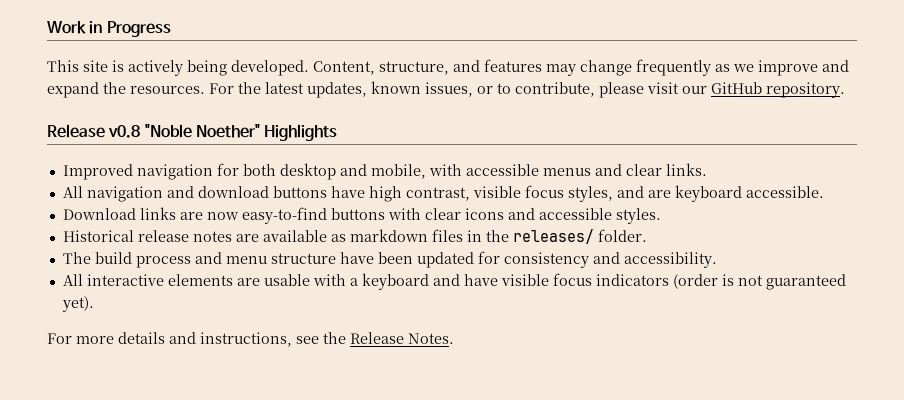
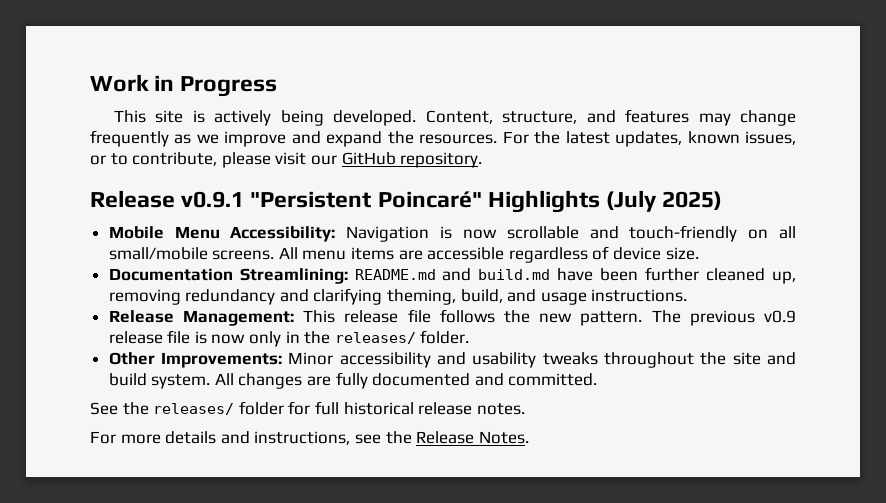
- Release v0.8 "Noble Noether" Highlights
- Improved navigation for both desktop and mobile, with accessible menus and clear links.
- All navigation and download buttons have high contrast, visible focus styles, and are keyboard accessible.
- Download links are now easy-to-find buttons with clear icons and accessible styles.
- Historical release notes are available as markdown files in the releases/ folder.
- The build process and menu structure have been updated for consistency and accessibility.
- All interactive elements are usable with a keyboard and have visible focus indicators (order is not guaranteed yet).
+ Release v0.9.1 "Persistent Poincaré" Highlights (July 2025)
+ Mobile Menu Accessibility: Navigation is now scrollable and touch-friendly on all small/mobile screens. All menu items are accessible regardless of device size.
+ Documentation Streamlining: README.md and build.md have been further cleaned up, removing redundancy and clarifying theming, build, and usage instructions.
+ Release Management: This release file follows the new pattern. The previous v0.9 release file is now only in the releases/ folder.
+ Other Improvements: Minor accessibility and usability tweaks throughout the site and build system. All changes are fully documented and committed.
+ See the releases/ folder for full historical release notes.

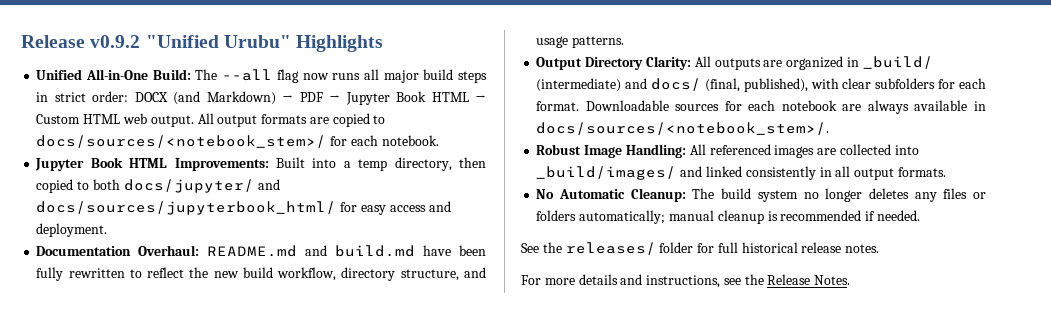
- Work in Progress
- This site is actively being developed. Content, structure, and features may change frequently as we improve and expand the resources. For the latest updates, known issues, or to contribute, please visit our GitHub repository.
- Release v0.9.1 "Persistent Poincaré" Highlights (July 2025)
- Mobile Menu Accessibility: Navigation is now scrollable and touch-friendly on all small/mobile screens. All menu items are accessible regardless of device size.
+ Release v0.9.2 "Unified Urubu" Highlights
+ Unified All-in-One Build: The --all flag now runs all major build steps in strict order: DOCX (and Markdown) → PDF → Jupyter Book HTML → Custom HTML web output. All output formats are copied to docs/sources/<notebook_stem>/ for each notebook.
+ Jupyter Book HTML Improvements: Built into a temp directory, then copied to both docs/jupyter/ and docs/sources/jupyterbook_html/ for easy access and deployment.
- Documentation Streamlining: README.md and build.md have been further cleaned up, removing redundancy and clarifying theming, build, and usage instructions.
- Release Management: This release file follows the new pattern. The previous v0.9 release file is now only in the releases/ folder.
- Other Improvements: Minor accessibility and usability tweaks throughout the site and build system. All changes are fully documented and committed.
+ Documentation Overhaul: README.md and build.md have been fully rewritten to reflect the new build workflow, directory structure, and usage patterns.
+ Output Directory Clarity: All outputs are organized in _build/ (intermediate) and docs/ (final, published), with clear subfolders for each format. Downloadable sources for each notebook are always available in docs/sources/<notebook_stem>/.
+ Robust Image Handling: All referenced images are collected into _build/images/ and linked consistently in all output formats.
+ No Automatic Cleanup: The build system no longer deletes any files or folders automatically; manual cleanup is recommended if needed.

